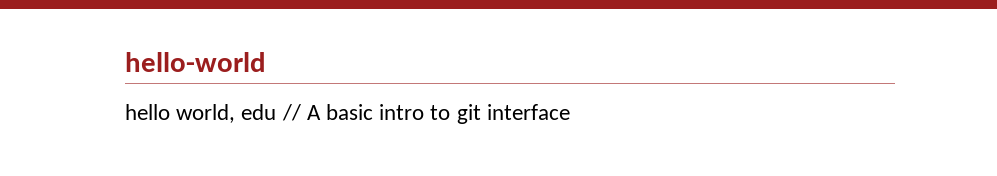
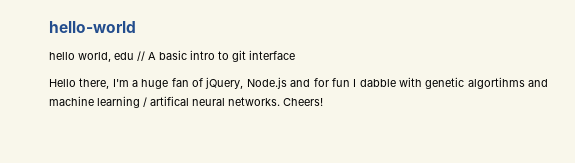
+ Hello there, I'm a huge fan of jQuery, Node.js and for fun I dabble with genetic algortihms and machine learning / artifical neural networks. Cheers!

